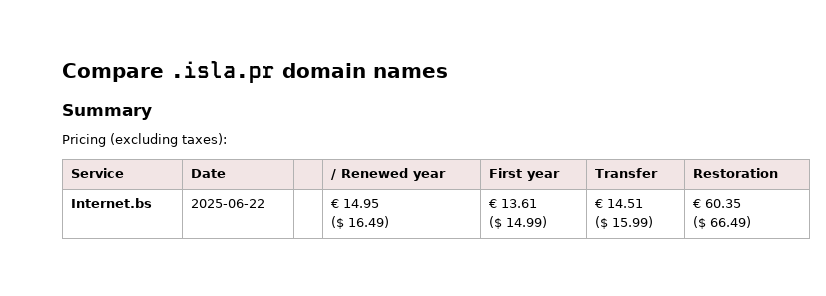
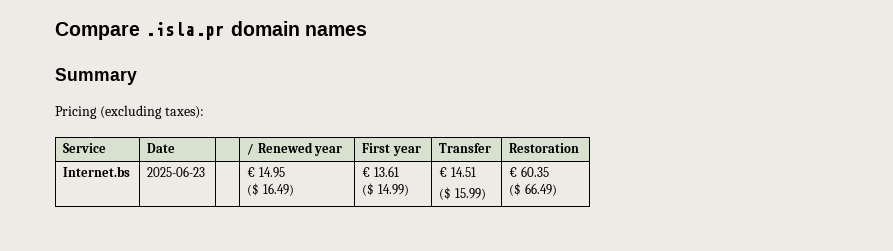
- Internet.bs | 2025-06-22 | | € 14.95
+ Internet.bs | 2025-06-23 | | € 14.95

